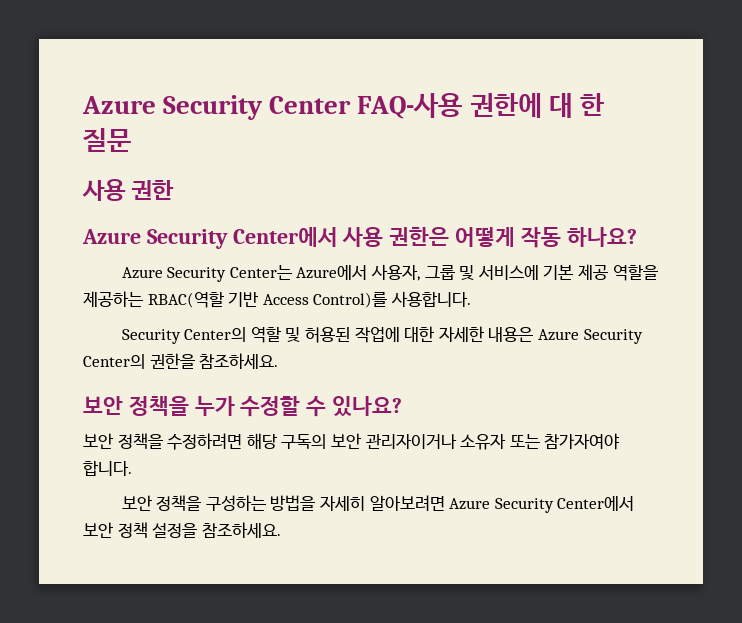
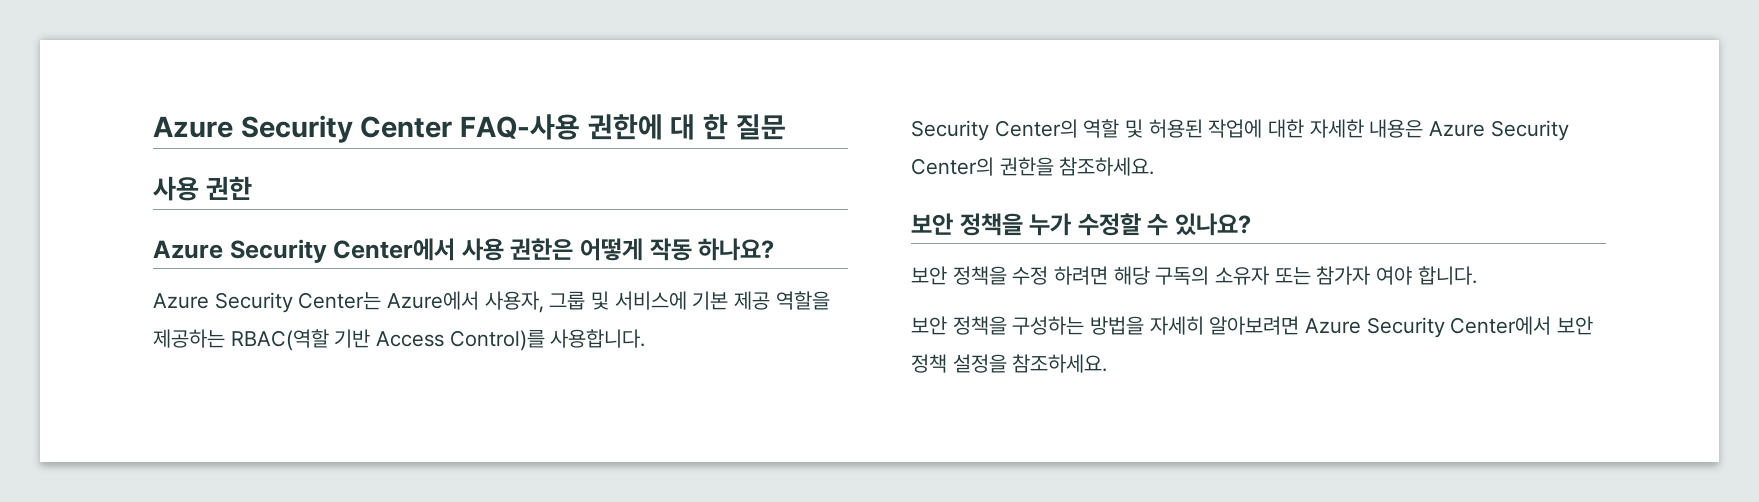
- 보안 정책을 수정하려면 해당 구독의 보안 관리자이거나 소유자 또는 참가자여야 합니다.
+ 보안 정책을 수정 하려면 해당 구독의 소유자 또는 참가자 여야 합니다.

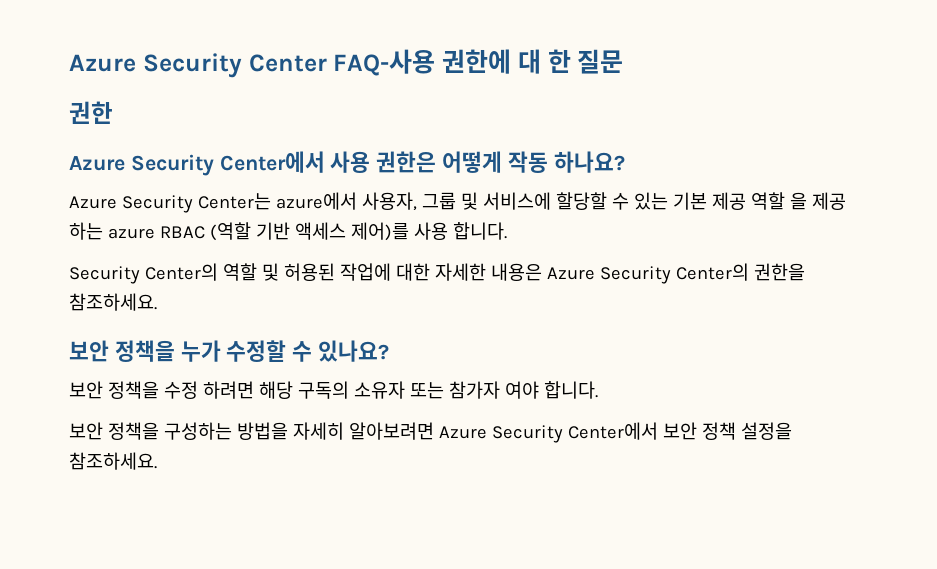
- 사용 권한
+ 권한
- Azure Security Center는 Azure에서 사용자, 그룹 및 서비스에 기본 제공 역할을 제공하는 RBAC(역할 기반 Access Control)를 사용합니다.
+ Azure Security Center는 azure에서 사용자, 그룹 및 서비스에 할당할 수 있는 기본 제공 역할 을 제공 하는 azure RBAC (역할 기반 액세스 제어)를 사용 합니다.

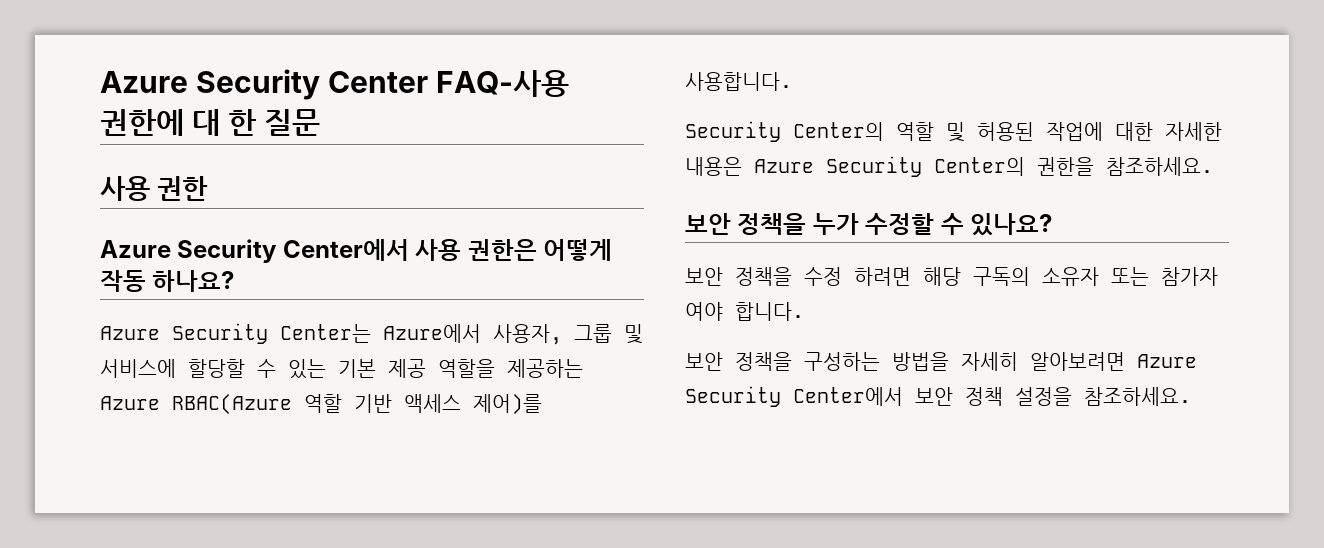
- 권한
+ 사용 권한
- Azure Security Center는 azure에서 사용자, 그룹 및 서비스에 할당할 수 있는 기본 제공 역할 을 제공 하는 azure RBAC (역할 기반 액세스 제어)를 사용 합니다.
+ Azure Security Center는 Azure에서 사용자, 그룹 및 서비스에 할당할 수 있는 기본 제공 역할을 제공하는 Azure RBAC(Azure 역할 기반 액세스 제어)를 사용합니다.

